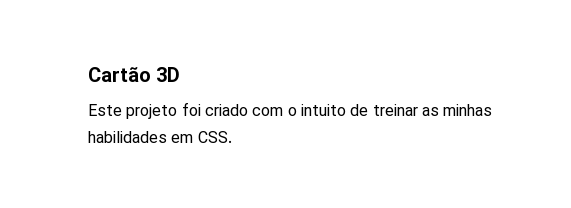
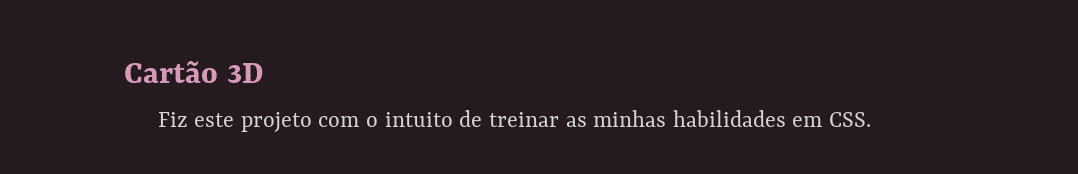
- Este projeto foi criado com o intuito de treinar as minhas habilidades em CSS.
+ Fiz este projeto com o intuito de treinar as minhas habilidades em CSS.

